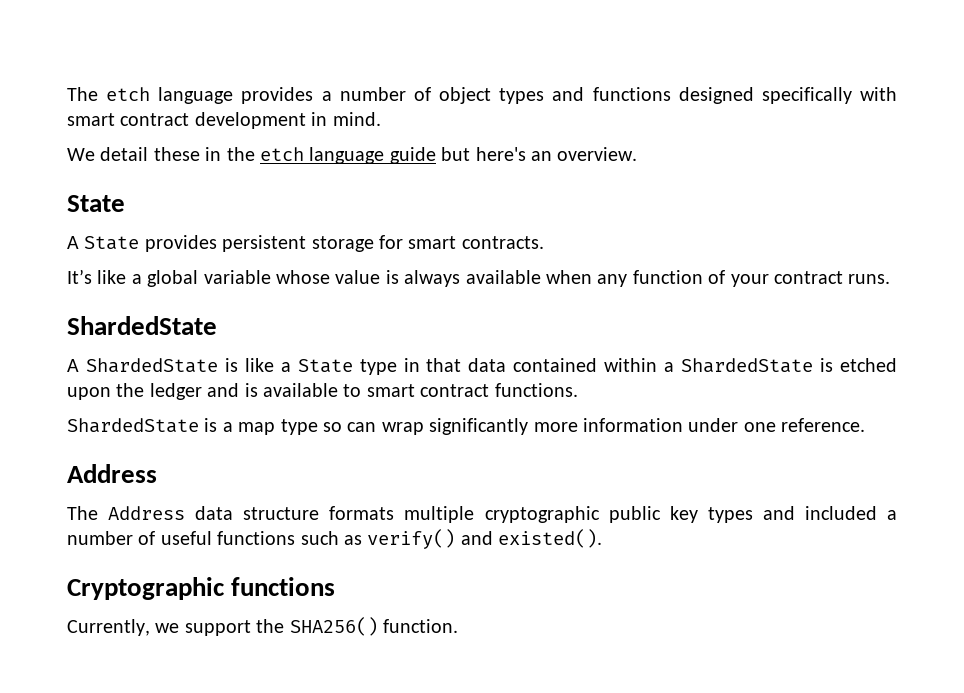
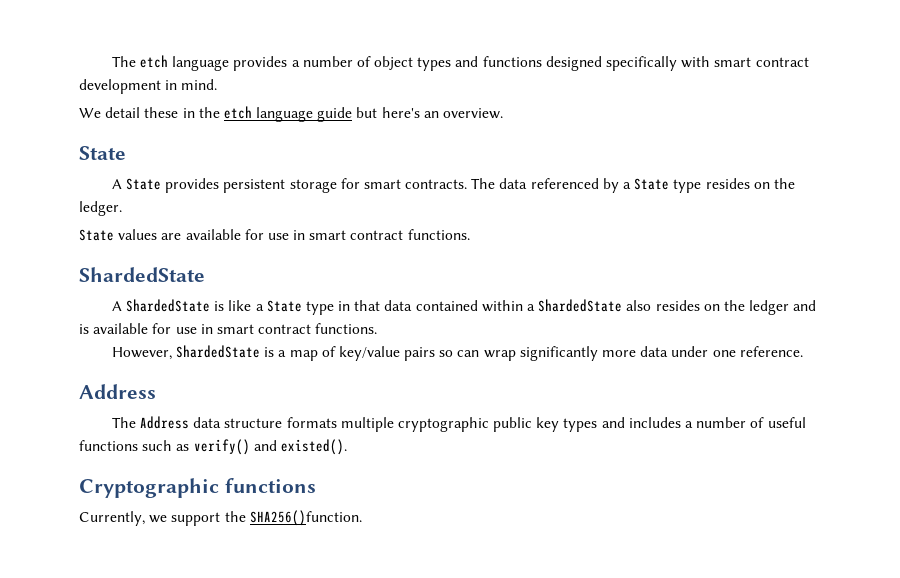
- A State provides persistent storage for smart contracts.
- It’s like a global variable whose value is always available when any function of your contract runs.
+ A State provides persistent storage for smart contracts. The data referenced by a State type resides on the ledger.
+ State values are available for use in smart contract functions.
- A ShardedState is like a State type in that data contained within a ShardedState is etched upon the ledger and is available to smart contract functions.
- ShardedState is a map type so can wrap significantly more information under one reference.
+ A ShardedState is like a State type in that data contained within a ShardedState also resides on the ledger and is available for use in smart contract functions.
+ However, ShardedState is a map of key/value pairs so can wrap significantly more data under one reference.
- The Address data structure formats multiple cryptographic public key types and included a number of useful functions such as verify() and existed().
+ The Address data structure formats multiple cryptographic public key types and includes a number of useful functions such as verify() and existed().
- Currently, we support the SHA256() function.
+ Currently, we support the SHA256()function.

